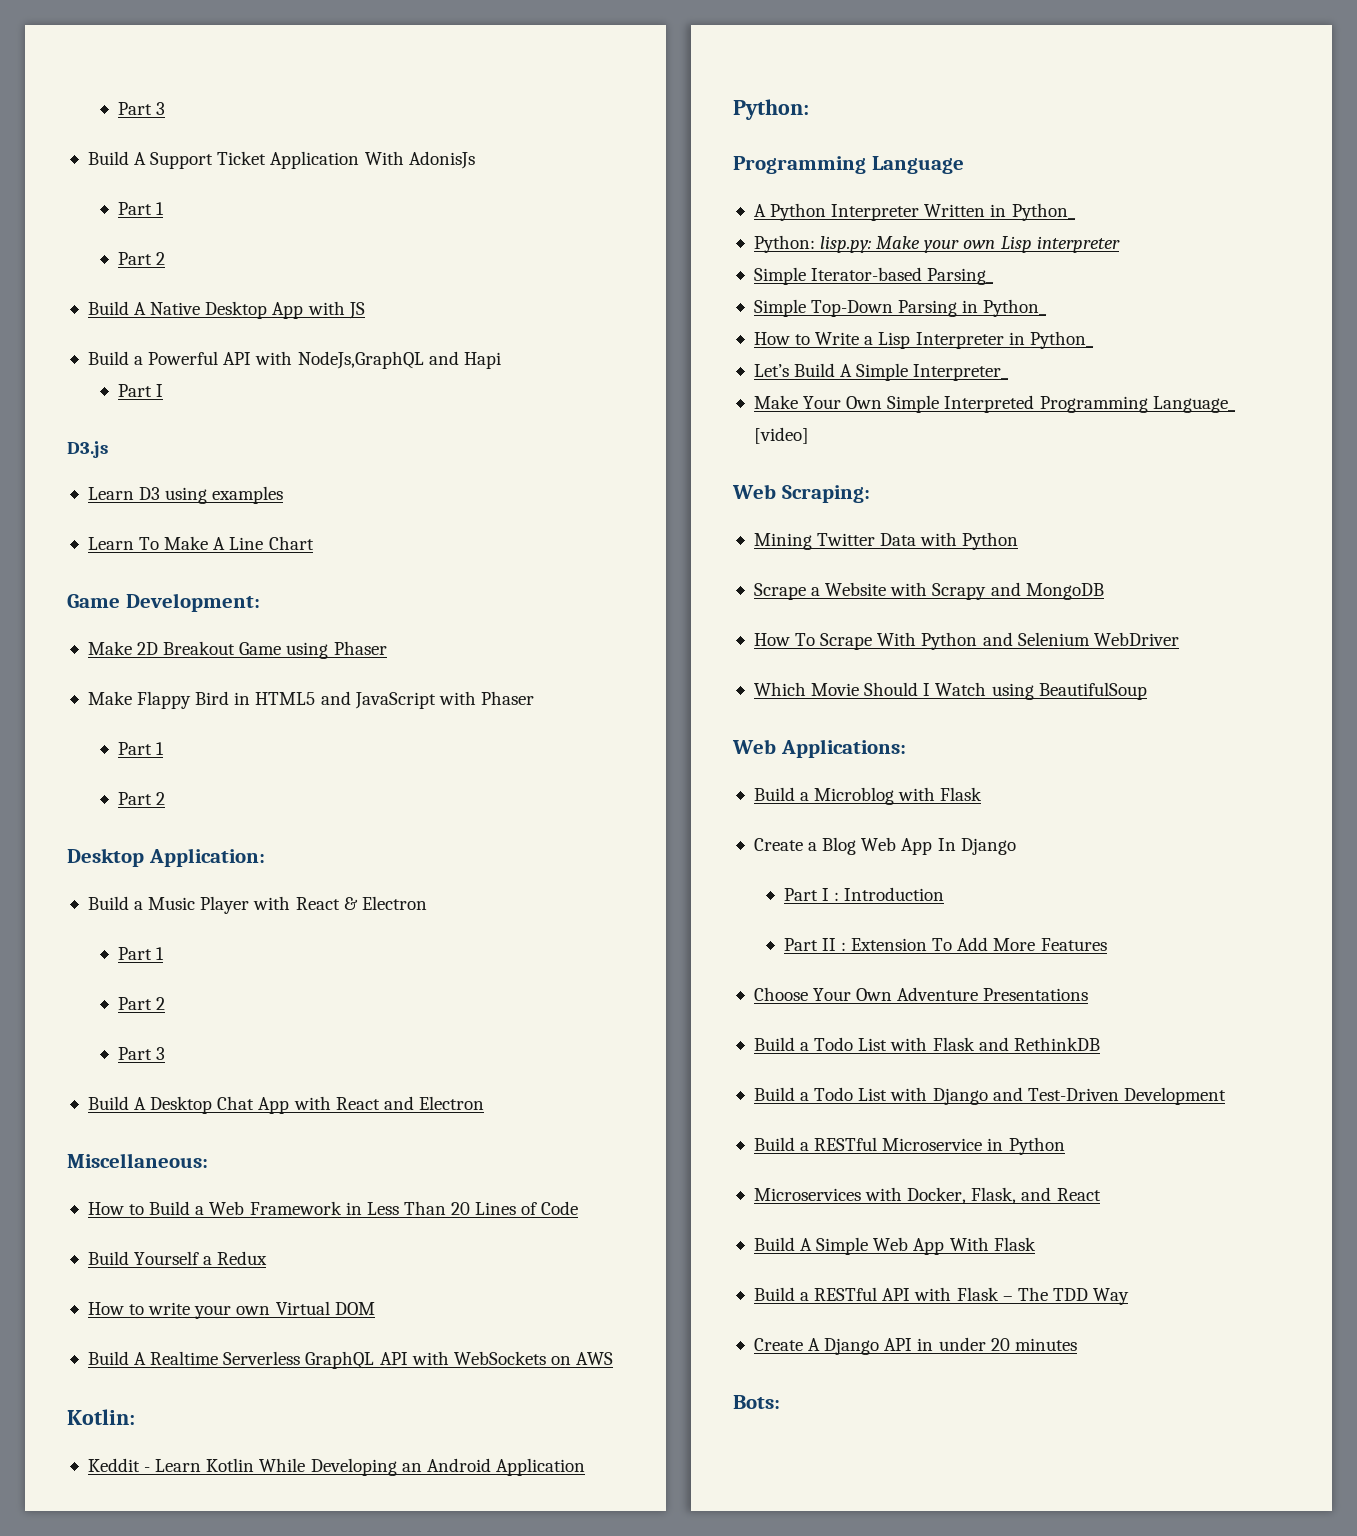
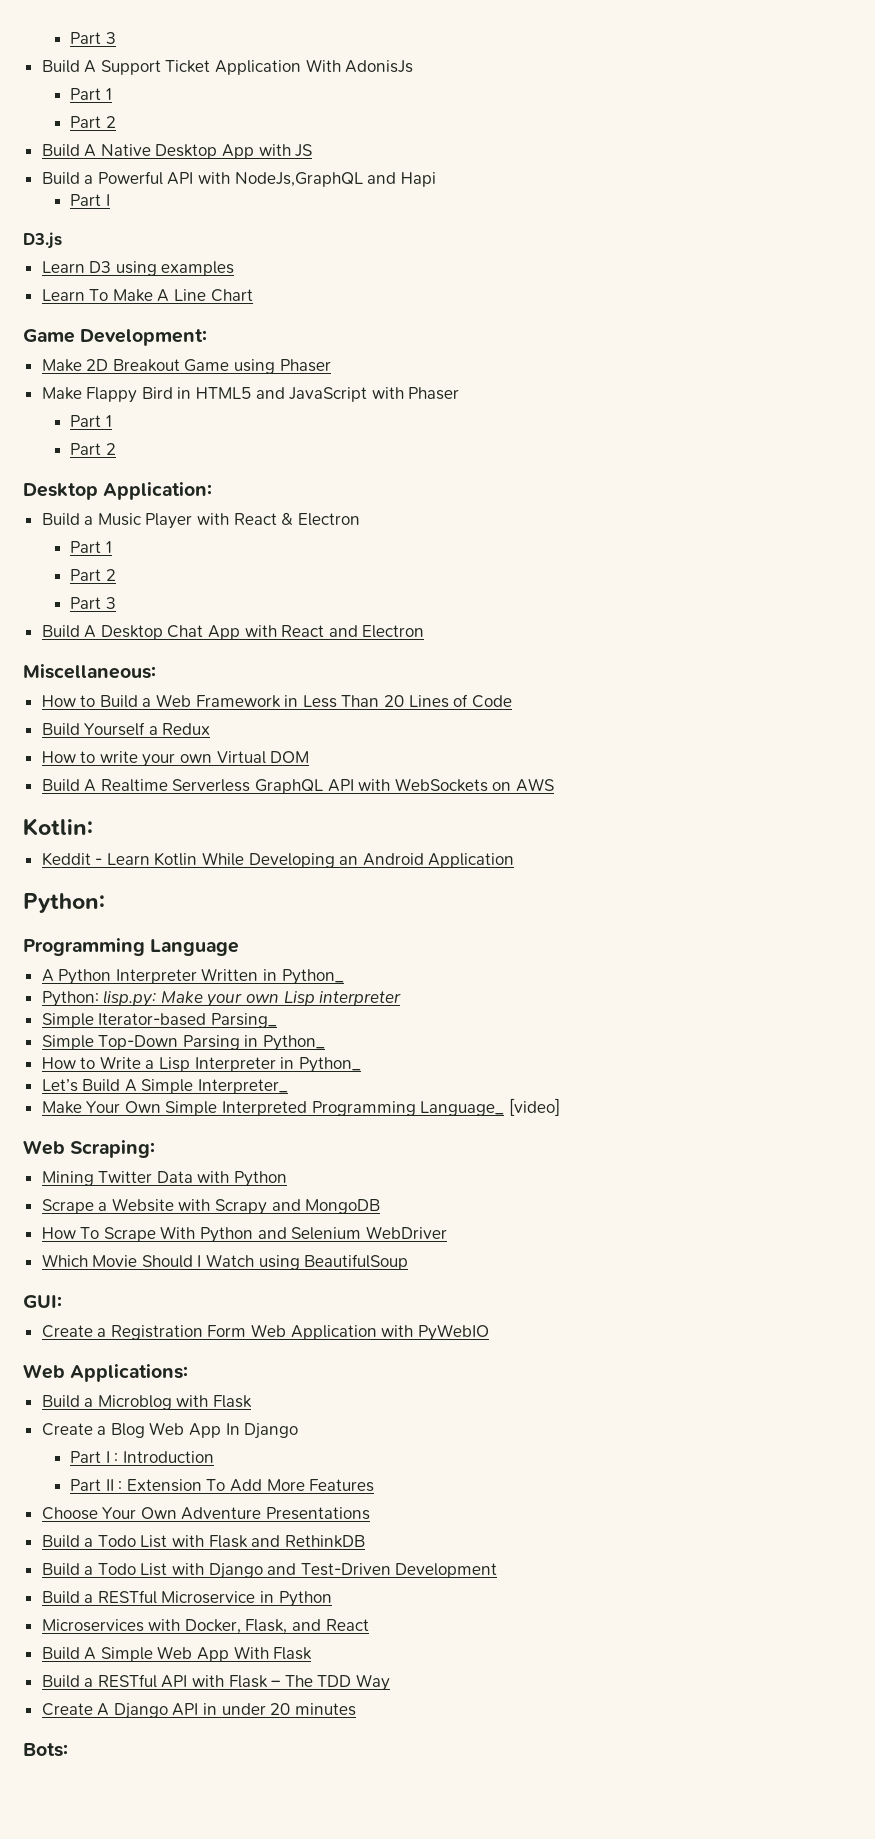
+ GUI:
+ Create a Registration Form Web Application with PyWebIO

